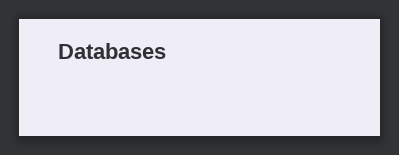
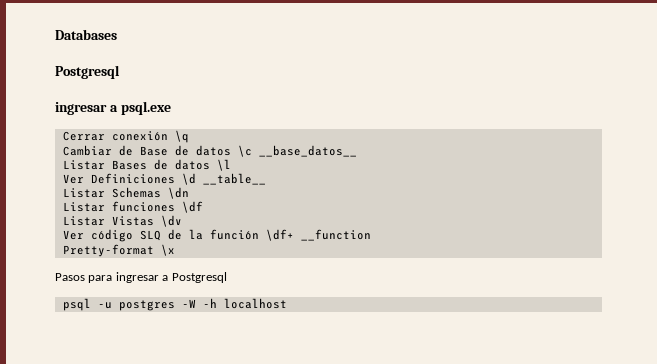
  Databases
+ Postgresql
+ ingresar a psql.exe
+ Cerrar conexión \q
+ Cambiar de Base de datos \c __base_datos__
+ Listar Bases de datos \l
+ Ver Definiciones \d __table__
+ Listar Schemas \dn
+ Listar funciones \df
+ Listar Vistas \dv
+ Ver código SLQ de la función \df+ __function
+ Pretty-format \x
+ Pasos para ingresar a Postgresql
+ psql -u postgres -W -h localhost

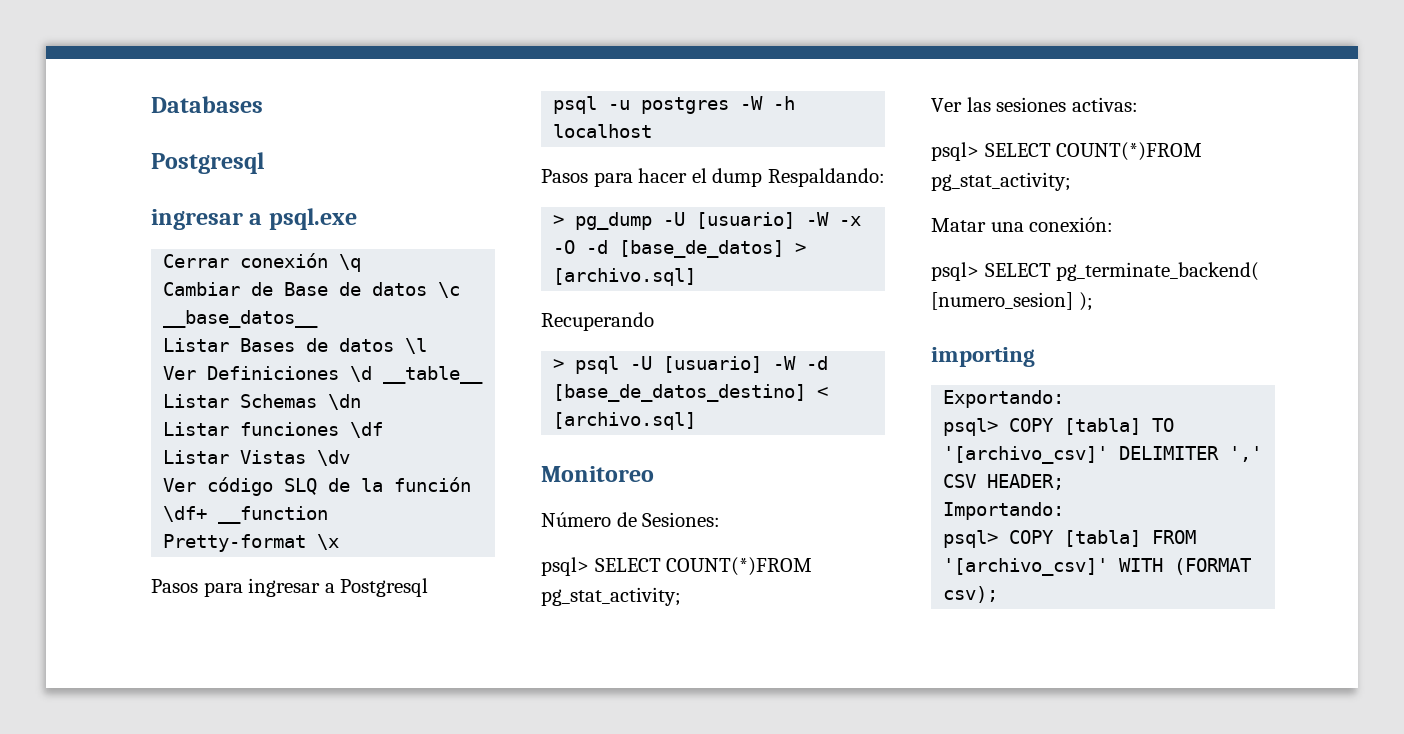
+ Pasos para hacer el dump Respaldando:
+ > pg_dump -U [usuario] -W -x -O -d [base_de_datos] > [archivo.sql]
+ Recuperando
+ > psql -U [usuario] -W -d [base_de_datos_destino] < [archivo.sql]
+ Monitoreo
+ Número de Sesiones:
+ psql> SELECT COUNT(*)FROM pg_stat_activity;
+ Ver las sesiones activas:
+ psql> SELECT COUNT(*)FROM pg_stat_activity;
+ Matar una conexión:
+ psql> SELECT pg_terminate_backend( [numero_sesion] );
+ importing
+ Exportando:
+ psql> COPY [tabla] TO '[archivo_csv]' DELIMITER ',' CSV HEADER;
+ Importando:
+ psql> COPY [tabla] FROM '[archivo_csv]' WITH (FORMAT csv);

